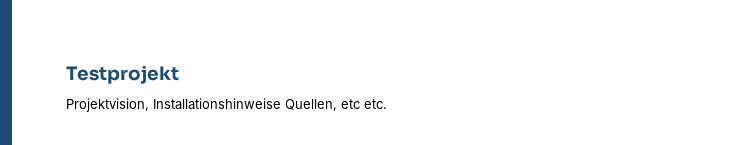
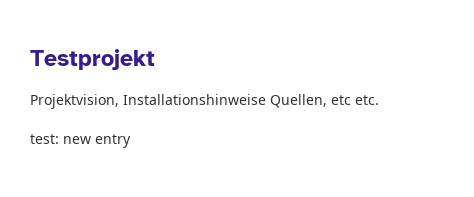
+ test: new entry

